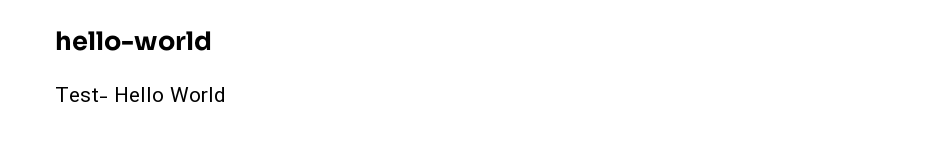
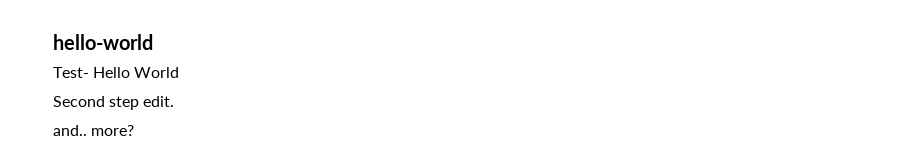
+ Second step edit.
+ and.. more?

